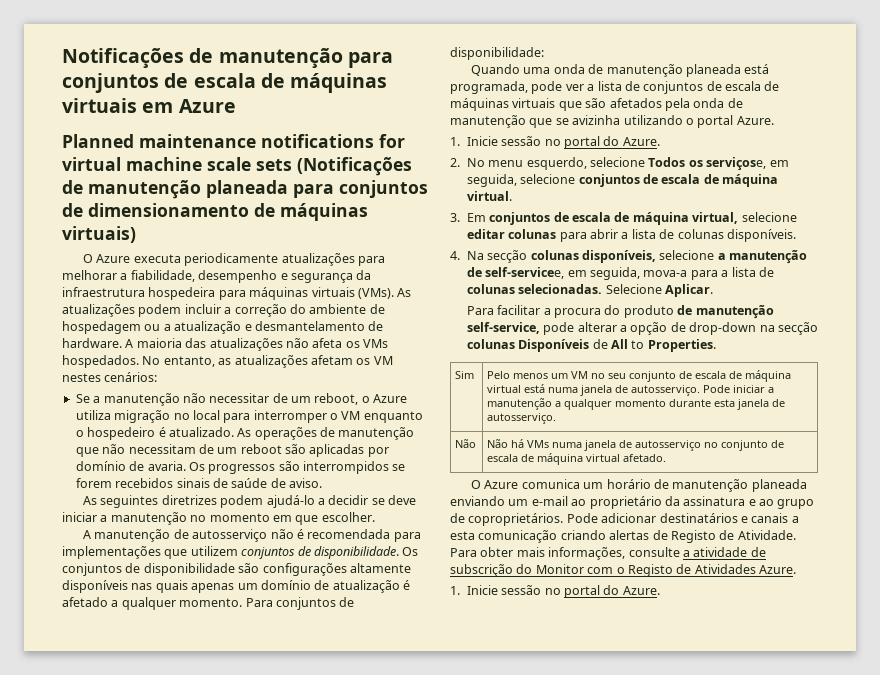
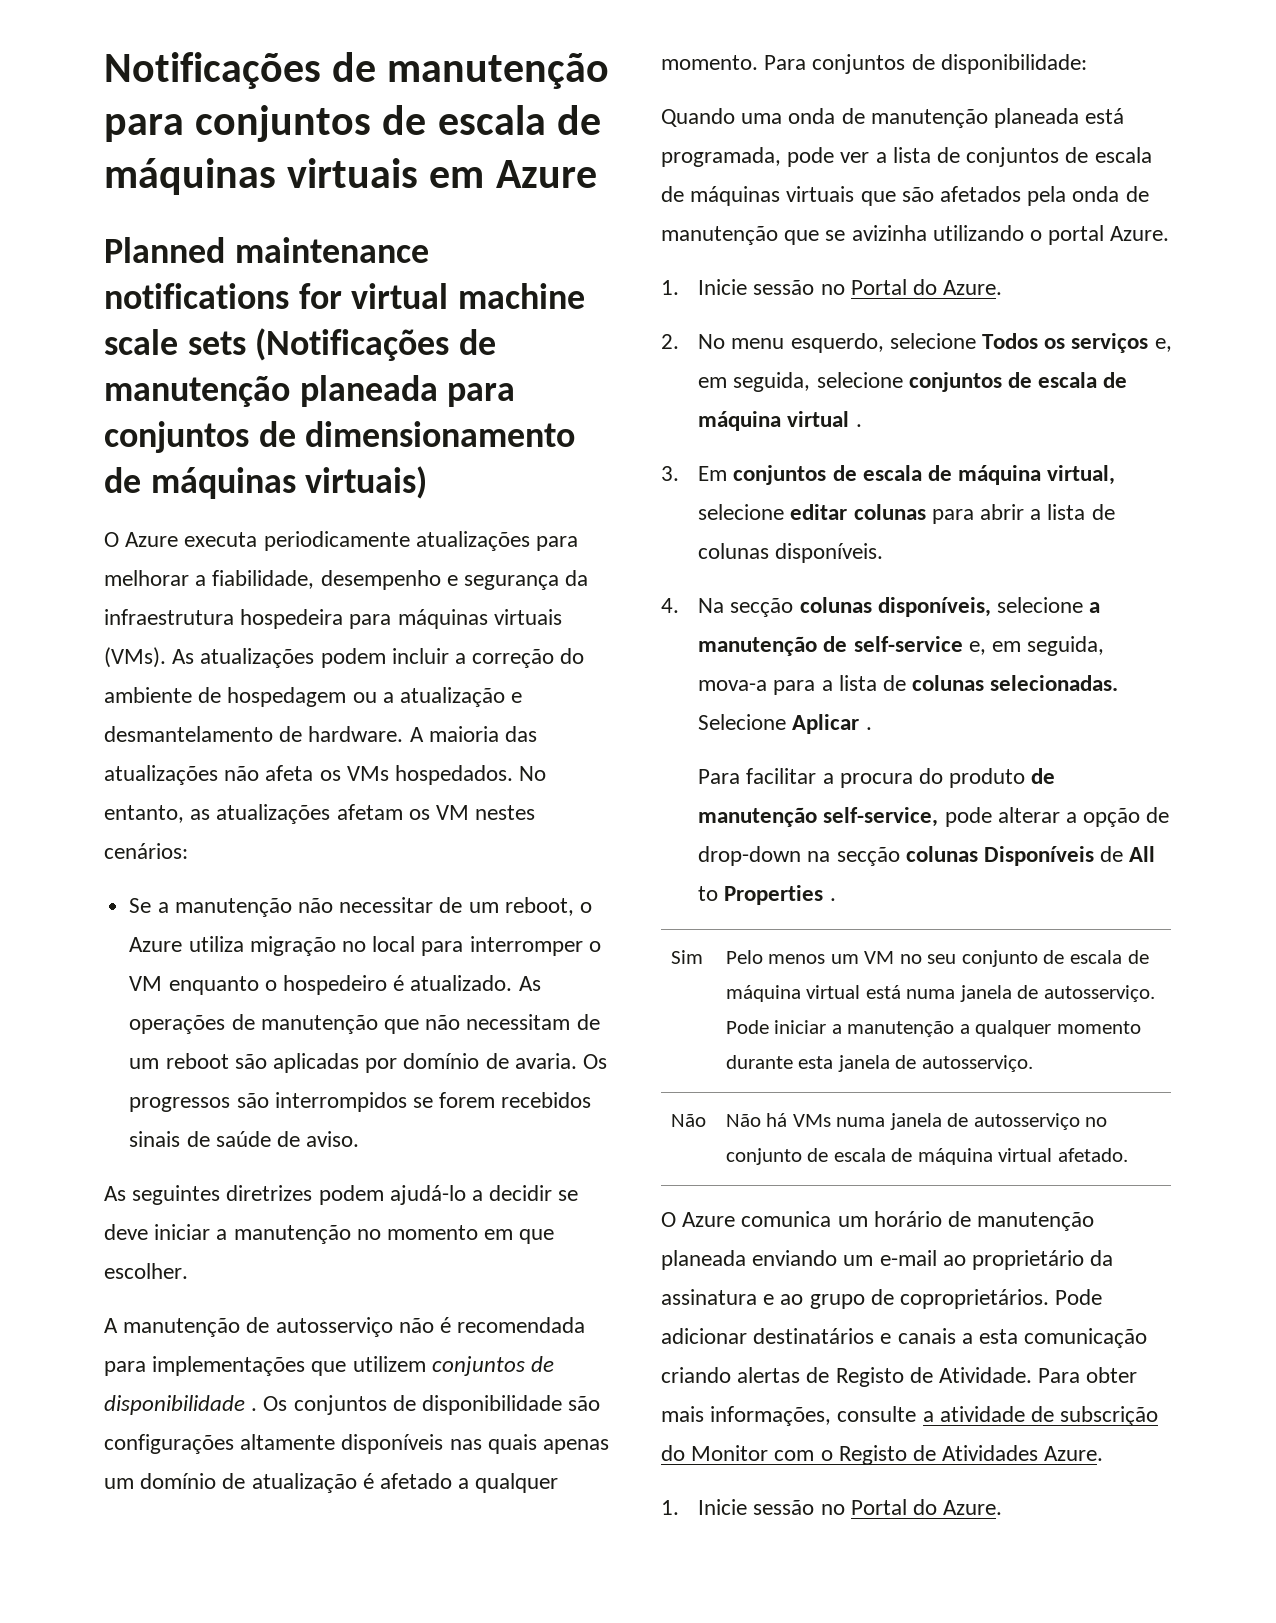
- A manutenção de autosserviço não é recomendada para implementações que utilizem conjuntos de disponibilidade.
+ A manutenção de autosserviço não é recomendada para implementações que utilizem conjuntos de disponibilidade .
  Quando uma onda de manutenção planeada está programada, pode ver a lista de conjuntos de escala de máquinas virtuais que são afetados pela onda de manutenção que se avizinha utilizando o portal Azure.
- 1. Inicie sessão no portal do Azure.
+ 1. Inicie sessão no Portal do Azure.
- 2. No menu esquerdo, selecione Todos os serviçose, em seguida, selecione conjuntos de escala de máquina virtual.
+ 2. No menu esquerdo, selecione Todos os serviços e, em seguida, selecione conjuntos de escala de máquina virtual .
- 4. Na secção colunas disponíveis, selecione a manutenção de self-servicee, em seguida, mova-a para a lista de colunas selecionadas.
+ 4. Na secção colunas disponíveis, selecione a manutenção de self-service e, em seguida, mova-a para a lista de colunas selecionadas.
- Selecione Aplicar.
+ Selecione Aplicar .
- Para facilitar a procura do produto de manutenção self-service, pode alterar a opção de drop-down na secção colunas Disponíveis de All to Properties.
+ Para facilitar a procura do produto de manutenção self-service, pode alterar a opção de drop-down na secção colunas Disponíveis de All to Properties .
  Para obter mais informações, consulte a atividade de subscrição do Monitor com o Registo de Atividades Azure.
- 1. Inicie sessão no portal do Azure.
+ 1. Inicie sessão no Portal do Azure.

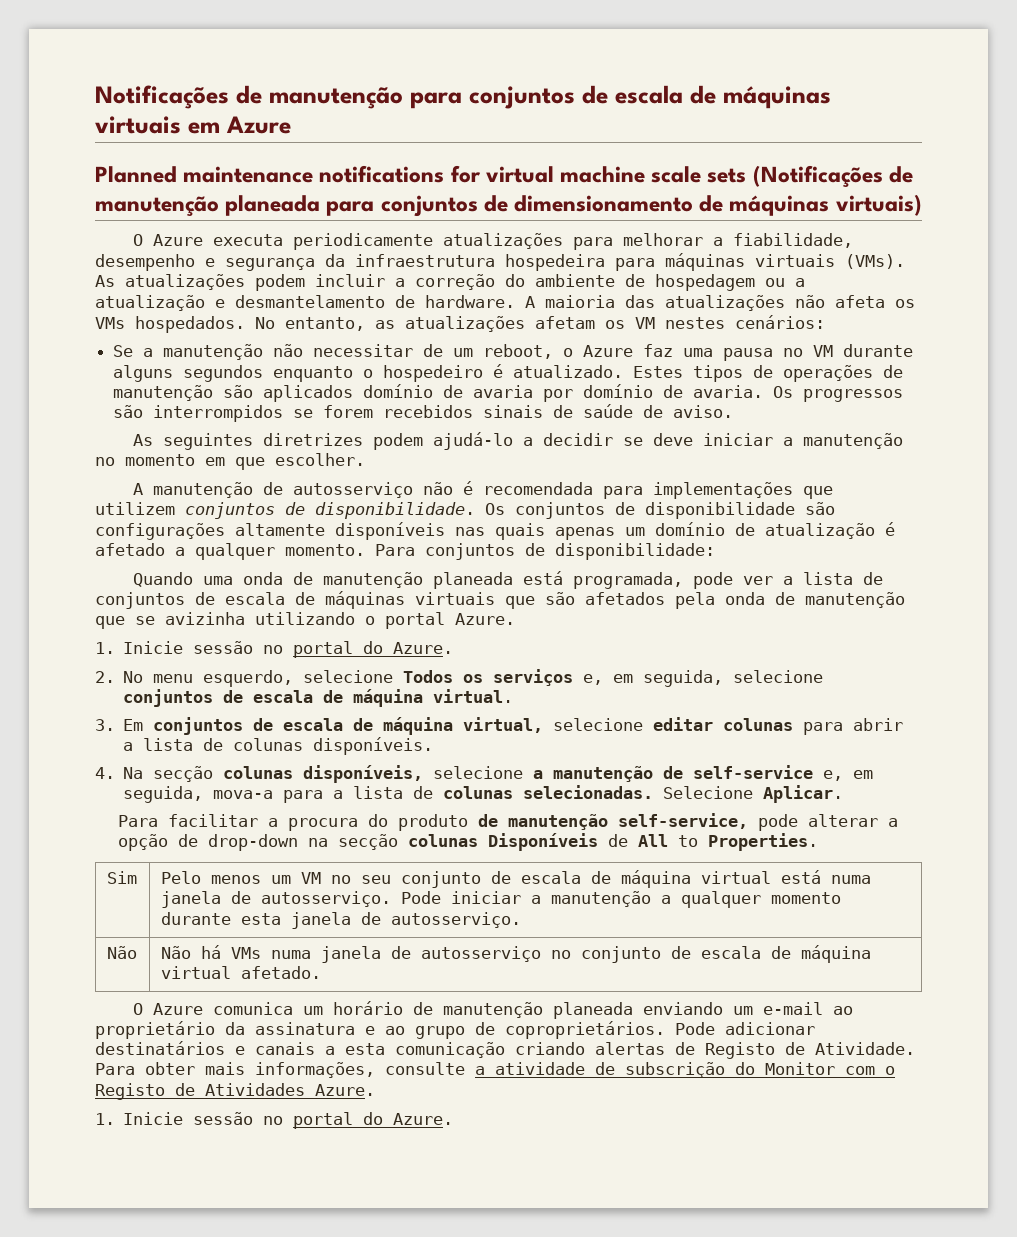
- Se a manutenção não necessitar de um reboot, o Azure utiliza migração no local para interromper o VM enquanto o hospedeiro é atualizado.
+ Se a manutenção não necessitar de um reboot, o Azure faz uma pausa no VM durante alguns segundos enquanto o hospedeiro é atualizado.
- As operações de manutenção que não necessitam de um reboot são aplicadas por domínio de avaria.
+ Estes tipos de operações de manutenção são aplicados domínio de avaria por domínio de avaria.
- A manutenção de autosserviço não é recomendada para implementações que utilizem conjuntos de disponibilidade .
+ A manutenção de autosserviço não é recomendada para implementações que utilizem conjuntos de disponibilidade.
  Quando uma onda de manutenção planeada está programada, pode ver a lista de conjuntos de escala de máquinas virtuais que são afetados pela onda de manutenção que se avizinha utilizando o portal Azure.
- 1. Inicie sessão no Portal do Azure.
+ 1. Inicie sessão no portal do Azure.
- 2. No menu esquerdo, selecione Todos os serviços e, em seguida, selecione conjuntos de escala de máquina virtual .
+ 2. No menu esquerdo, selecione Todos os serviços e, em seguida, selecione conjuntos de escala de máquina virtual.
- Selecione Aplicar .
+ Selecione Aplicar.
- Para facilitar a procura do produto de manutenção self-service, pode alterar a opção de drop-down na secção colunas Disponíveis de All to Properties .
+ Para facilitar a procura do produto de manutenção self-service, pode alterar a opção de drop-down na secção colunas Disponíveis de All to Properties.
  Para obter mais informações, consulte a atividade de subscrição do Monitor com o Registo de Atividades Azure.
- 1. Inicie sessão no Portal do Azure.
+ 1. Inicie sessão no portal do Azure.

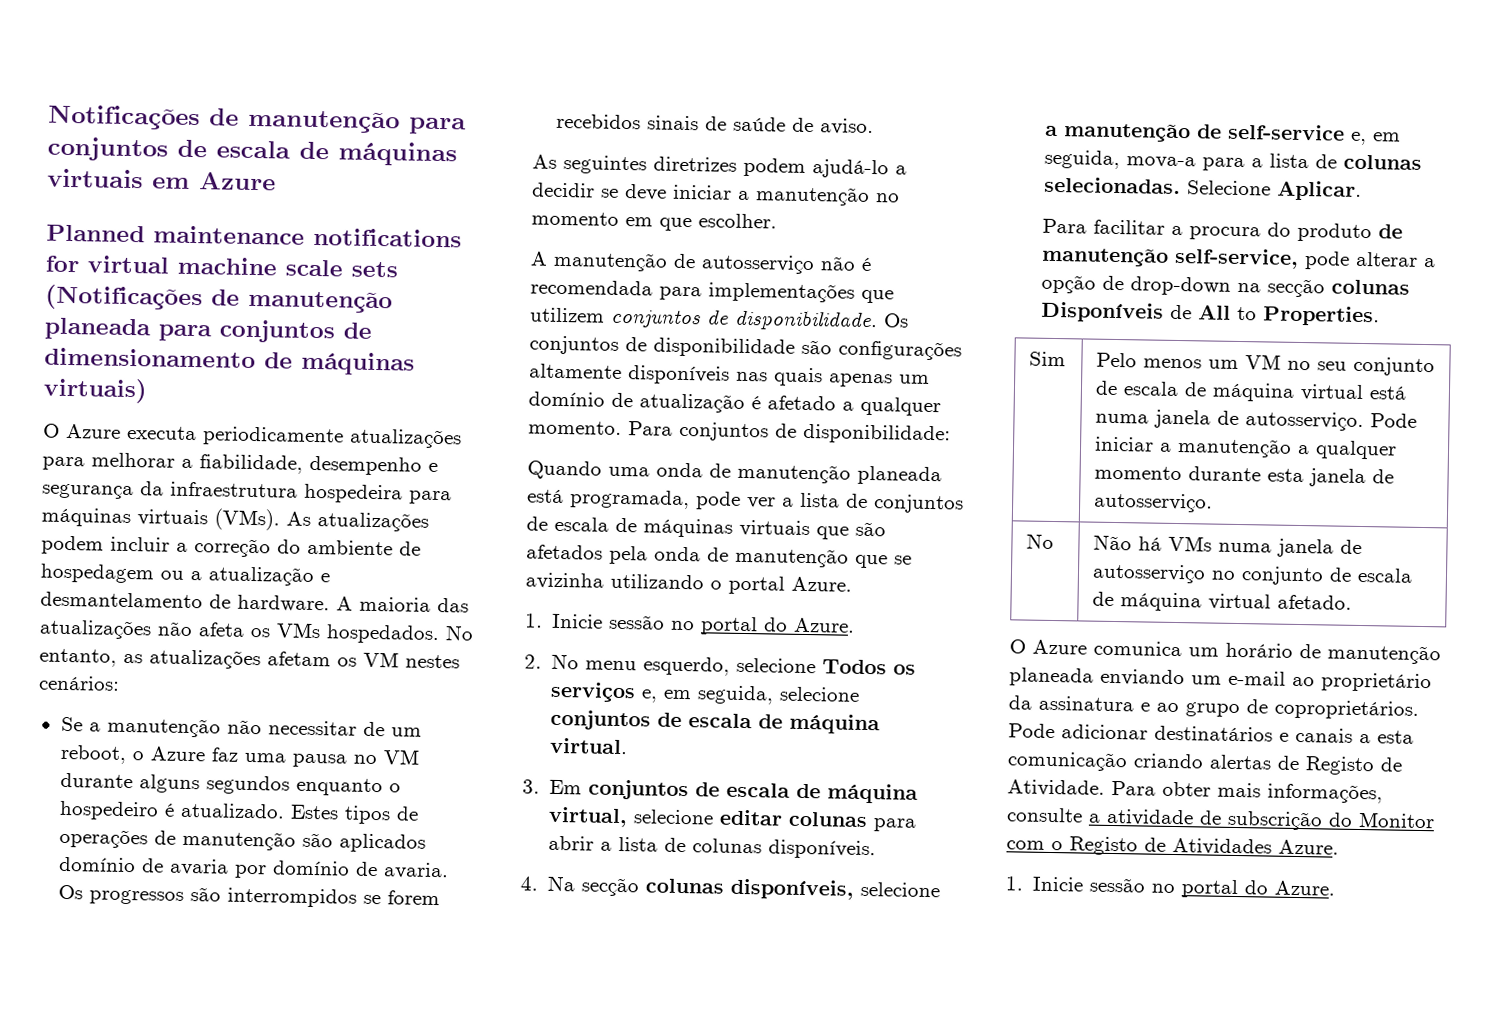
- Não | Não há VMs numa janela de autosserviço no conjunto de escala de máquina virtual afetado.
+ No | Não há VMs numa janela de autosserviço no conjunto de escala de máquina virtual afetado.

